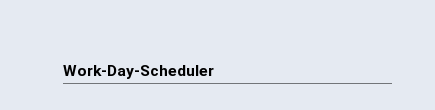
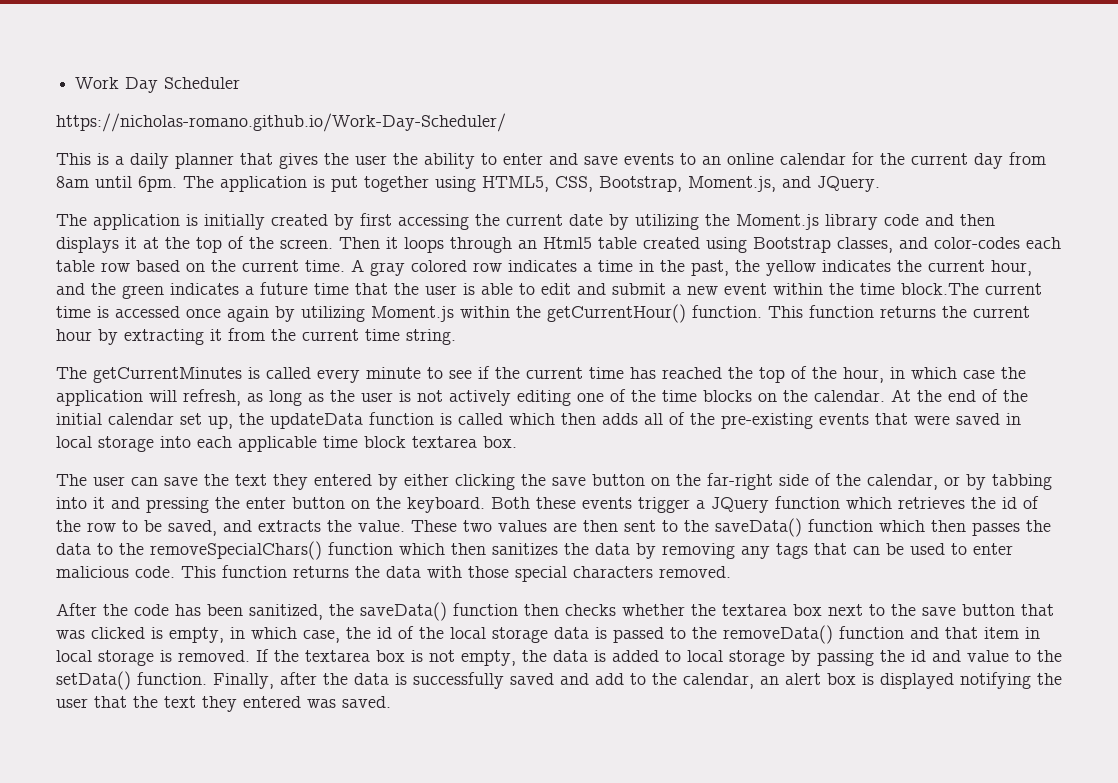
- Work-Day-Scheduler
+ Work Day Scheduler
+ https://nicholas-romano.github.io/Work-Day-Scheduler/
+ This is a daily planner that gives the user the ability to enter and save events to an online calendar for the current day from 8am until 6pm. The application is put together using HTML5, CSS, Bootstrap, Moment.js, and JQuery.
+ The application is initially created by first accessing the current date by utilizing the Moment.js library code and then displays it at the top of the screen. Then it loops through an Html5 table created using Bootstrap classes, and color-codes each table row based on the current time. A gray colored row indicates a time in the past, the yellow indicates the current hour, and the green indicates a future time that the user is able to edit and submit a new event within the time block.The current time is accessed once again by utilizing Moment.js within the getCurrentHour() function. This function returns the current hour by extracting it from the current time string.
+ The getCurrentMinutes is called every minute to see if the current time has reached the top of the hour, in which case the application will refresh, as long as the user is not actively editing one of the time blocks on the calendar. At the end of the initial calendar set up, the updateData function is called which then adds all of the pre-existing events that were saved in local storage into each applicable time block textarea box.
+ The user can save the text they entered by either clicking the save button on the far-right side of the calendar, or by tabbing into it and pressing the enter button on the keyboard. Both these events trigger a JQuery function which retrieves the id of the row to be saved, and extracts the value. These two values are then sent to the saveData() function which then passes the data to the removeSpecialChars() function which then sanitizes the data by removing any tags that can be used to enter malicious code. This function returns the data with those special characters removed.
+ After the code has been sanitized, the saveData() function then checks whether the textarea box next to the save button that was clicked is empty, in which case, the id of the local storage data is passed to the removeData() function and that item in local storage is removed. If the textarea box is not empty, the data is added to local storage by passing the id and value to the setData() function. Finally, after the data is successfully saved and add to the calendar, an alert box is displayed notifying the user that the text they entered was saved.

